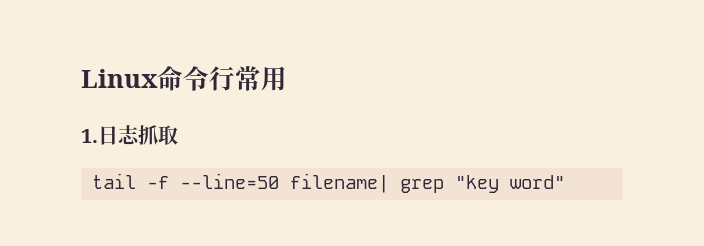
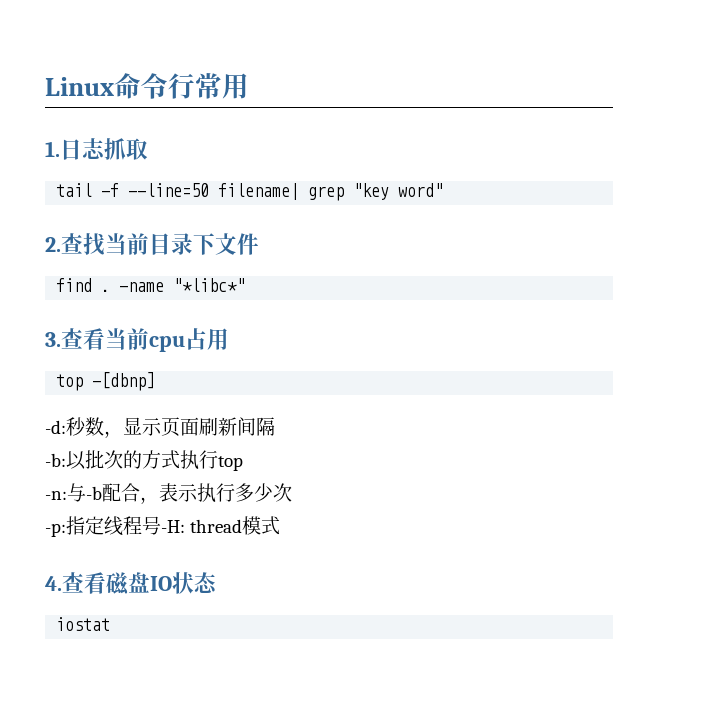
+ 2.查找当前目录下文件
+ find . -name "*libc*"
+ 3.查看当前cpu占用
+ top -[dbnp]
+ -d:秒数，显示页面刷新间隔
+ -b:以批次的方式执行top
+ -n:与-b配合，表示执行多少次
+ -p:指定线程号-H: thread模式
+ 4.查看磁盘IO状态
+ iostat

